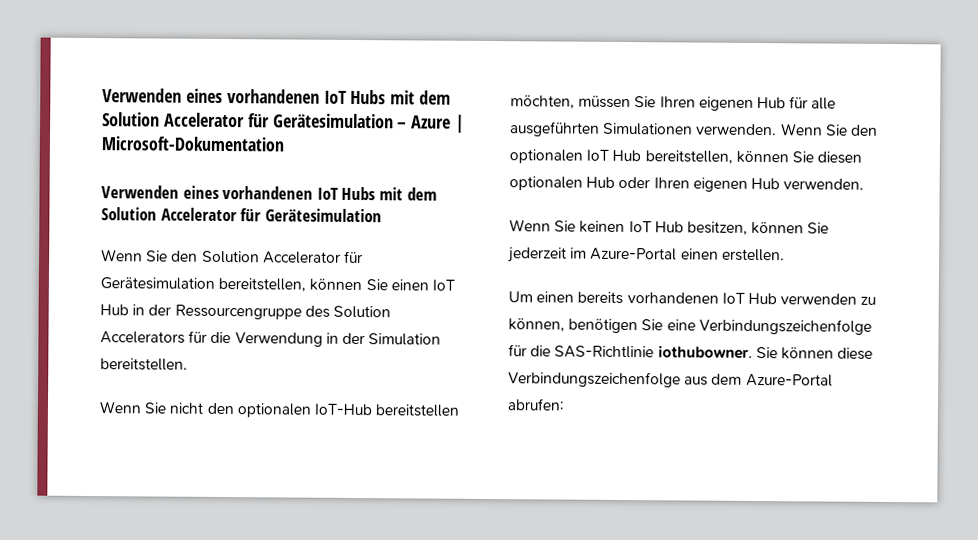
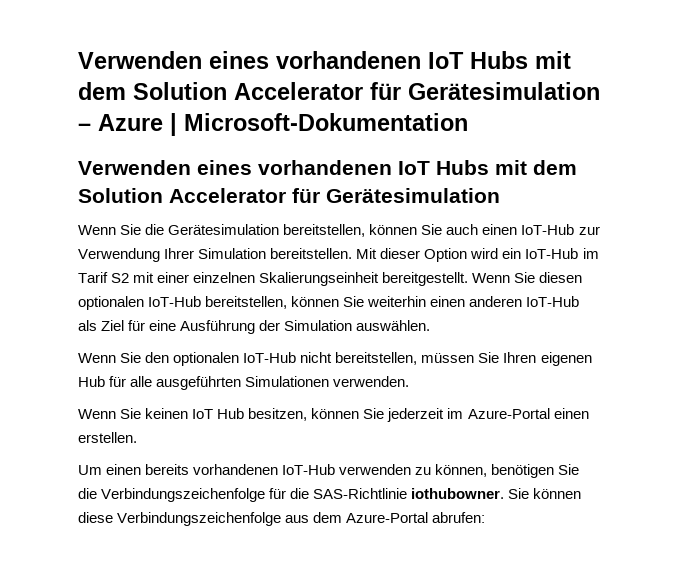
- Wenn Sie den Solution Accelerator für Gerätesimulation bereitstellen, können Sie einen IoT Hub in der Ressourcengruppe des Solution Accelerators für die Verwendung in der Simulation bereitstellen.
- Wenn Sie nicht den optionalen IoT-Hub bereitstellen möchten, müssen Sie Ihren eigenen Hub für alle ausgeführten Simulationen verwenden. Wenn Sie den optionalen IoT Hub bereitstellen, können Sie diesen optionalen Hub oder Ihren eigenen Hub verwenden.
+ Wenn Sie die Gerätesimulation bereitstellen, können Sie auch einen IoT-Hub zur Verwendung Ihrer Simulation bereitstellen. Mit dieser Option wird ein IoT-Hub im Tarif S2 mit einer einzelnen Skalierungseinheit bereitgestellt. Wenn Sie diesen optionalen IoT-Hub bereitstellen, können Sie weiterhin einen anderen IoT-Hub als Ziel für eine Ausführung der Simulation auswählen.
+ Wenn Sie den optionalen IoT-Hub nicht bereitstellen, müssen Sie Ihren eigenen Hub für alle ausgeführten Simulationen verwenden.
- Um einen bereits vorhandenen IoT Hub verwenden zu können, benötigen Sie eine Verbindungszeichenfolge für die SAS-Richtlinie iothubowner.
+ Um einen bereits vorhandenen IoT-Hub verwenden zu können, benötigen Sie die Verbindungszeichenfolge für die SAS-Richtlinie iothubowner.

